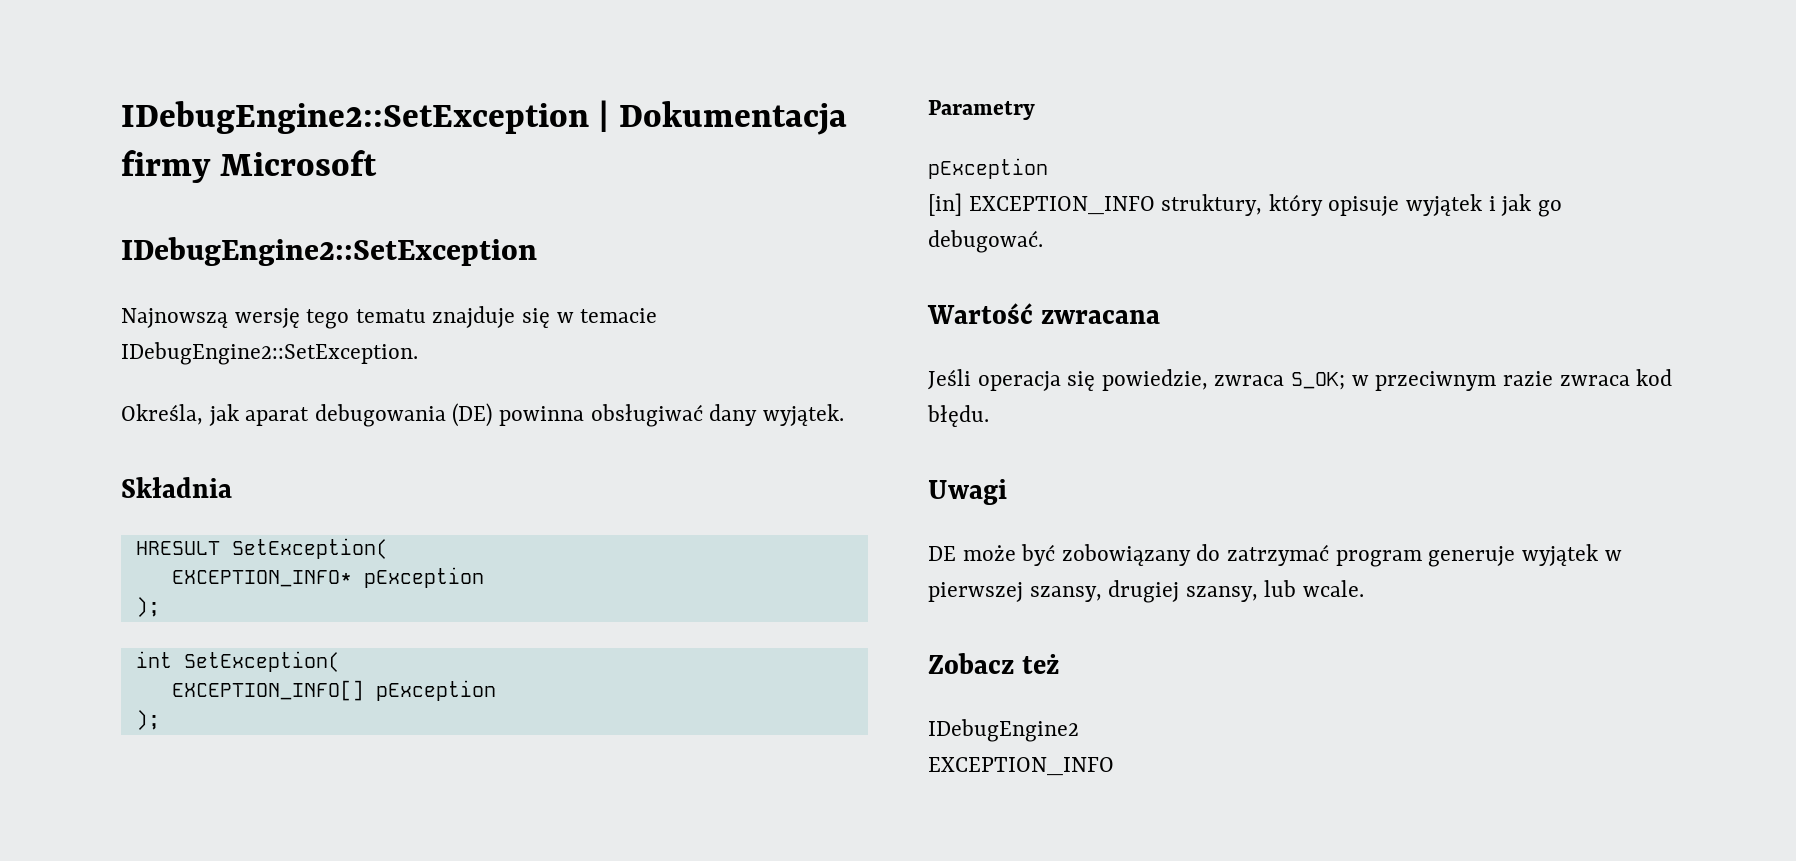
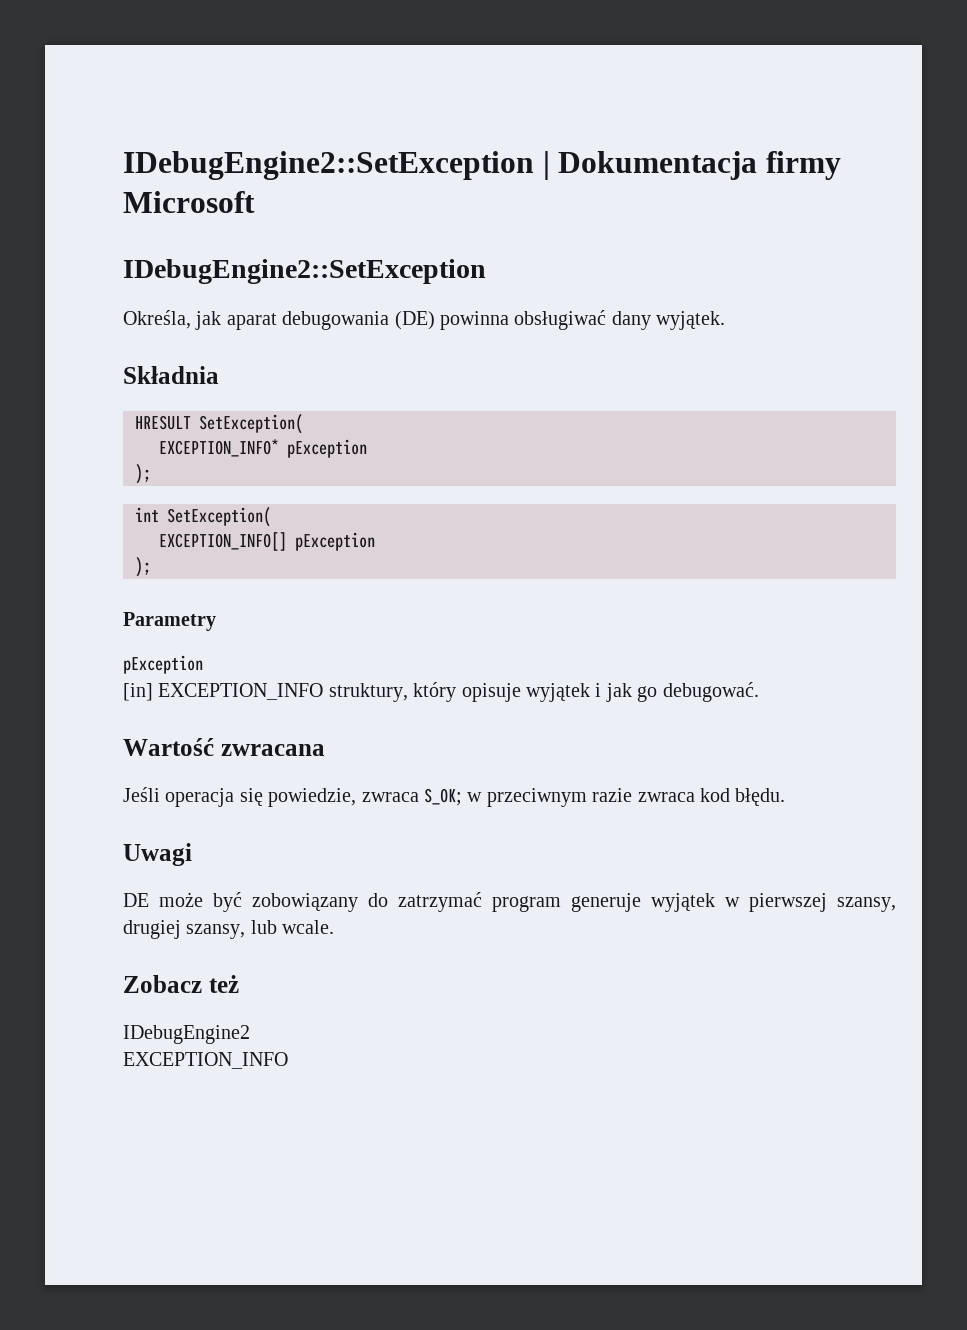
- Najnowszą wersję tego tematu znajduje się w temacie IDebugEngine2::SetException.

